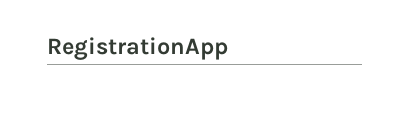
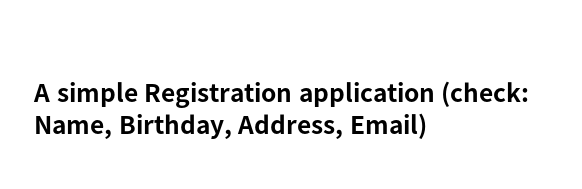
- RegistrationApp
+ A simple Registration application (check: Name, Birthday, Address, Email)

